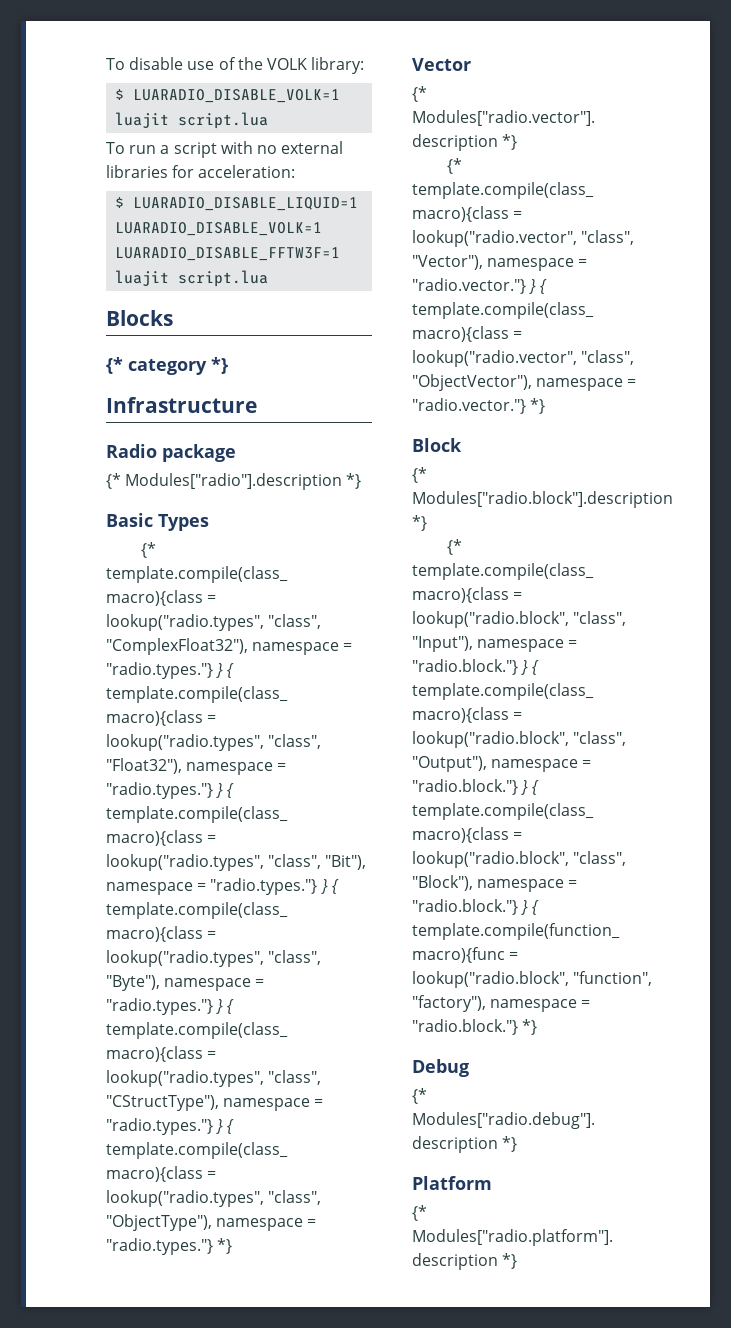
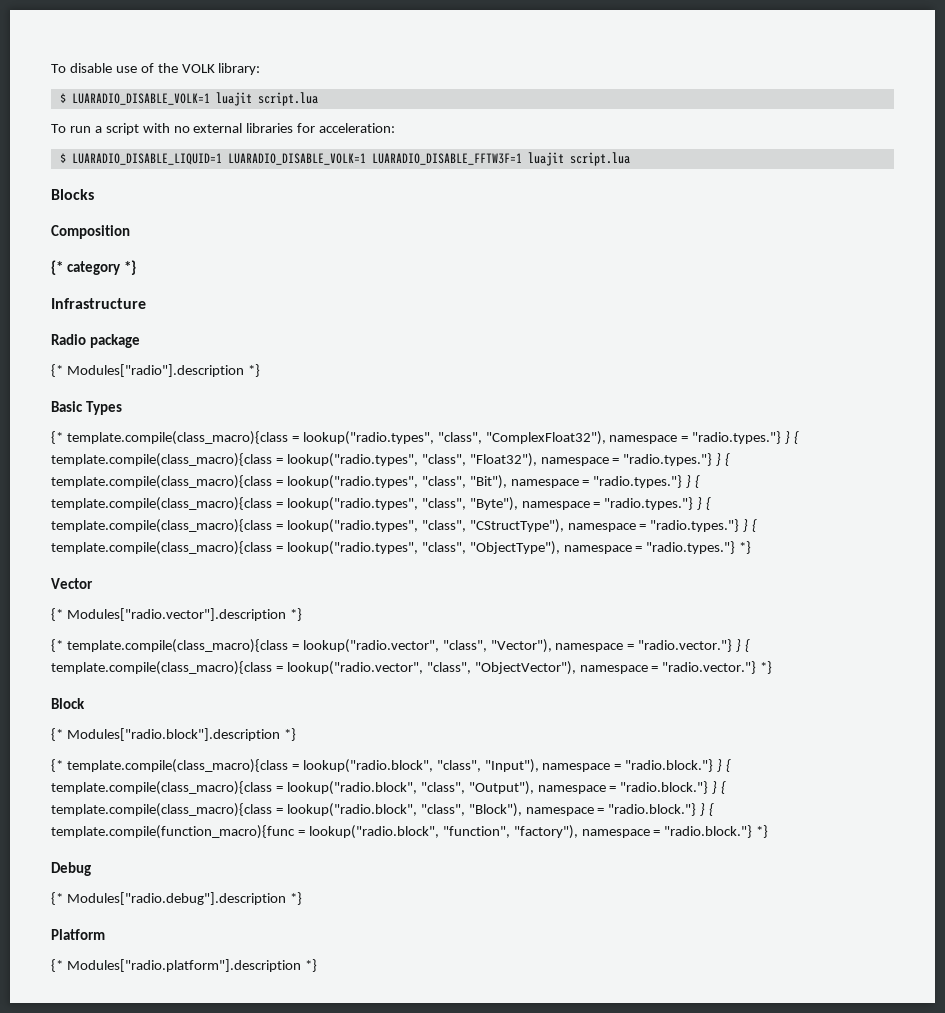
+ Composition

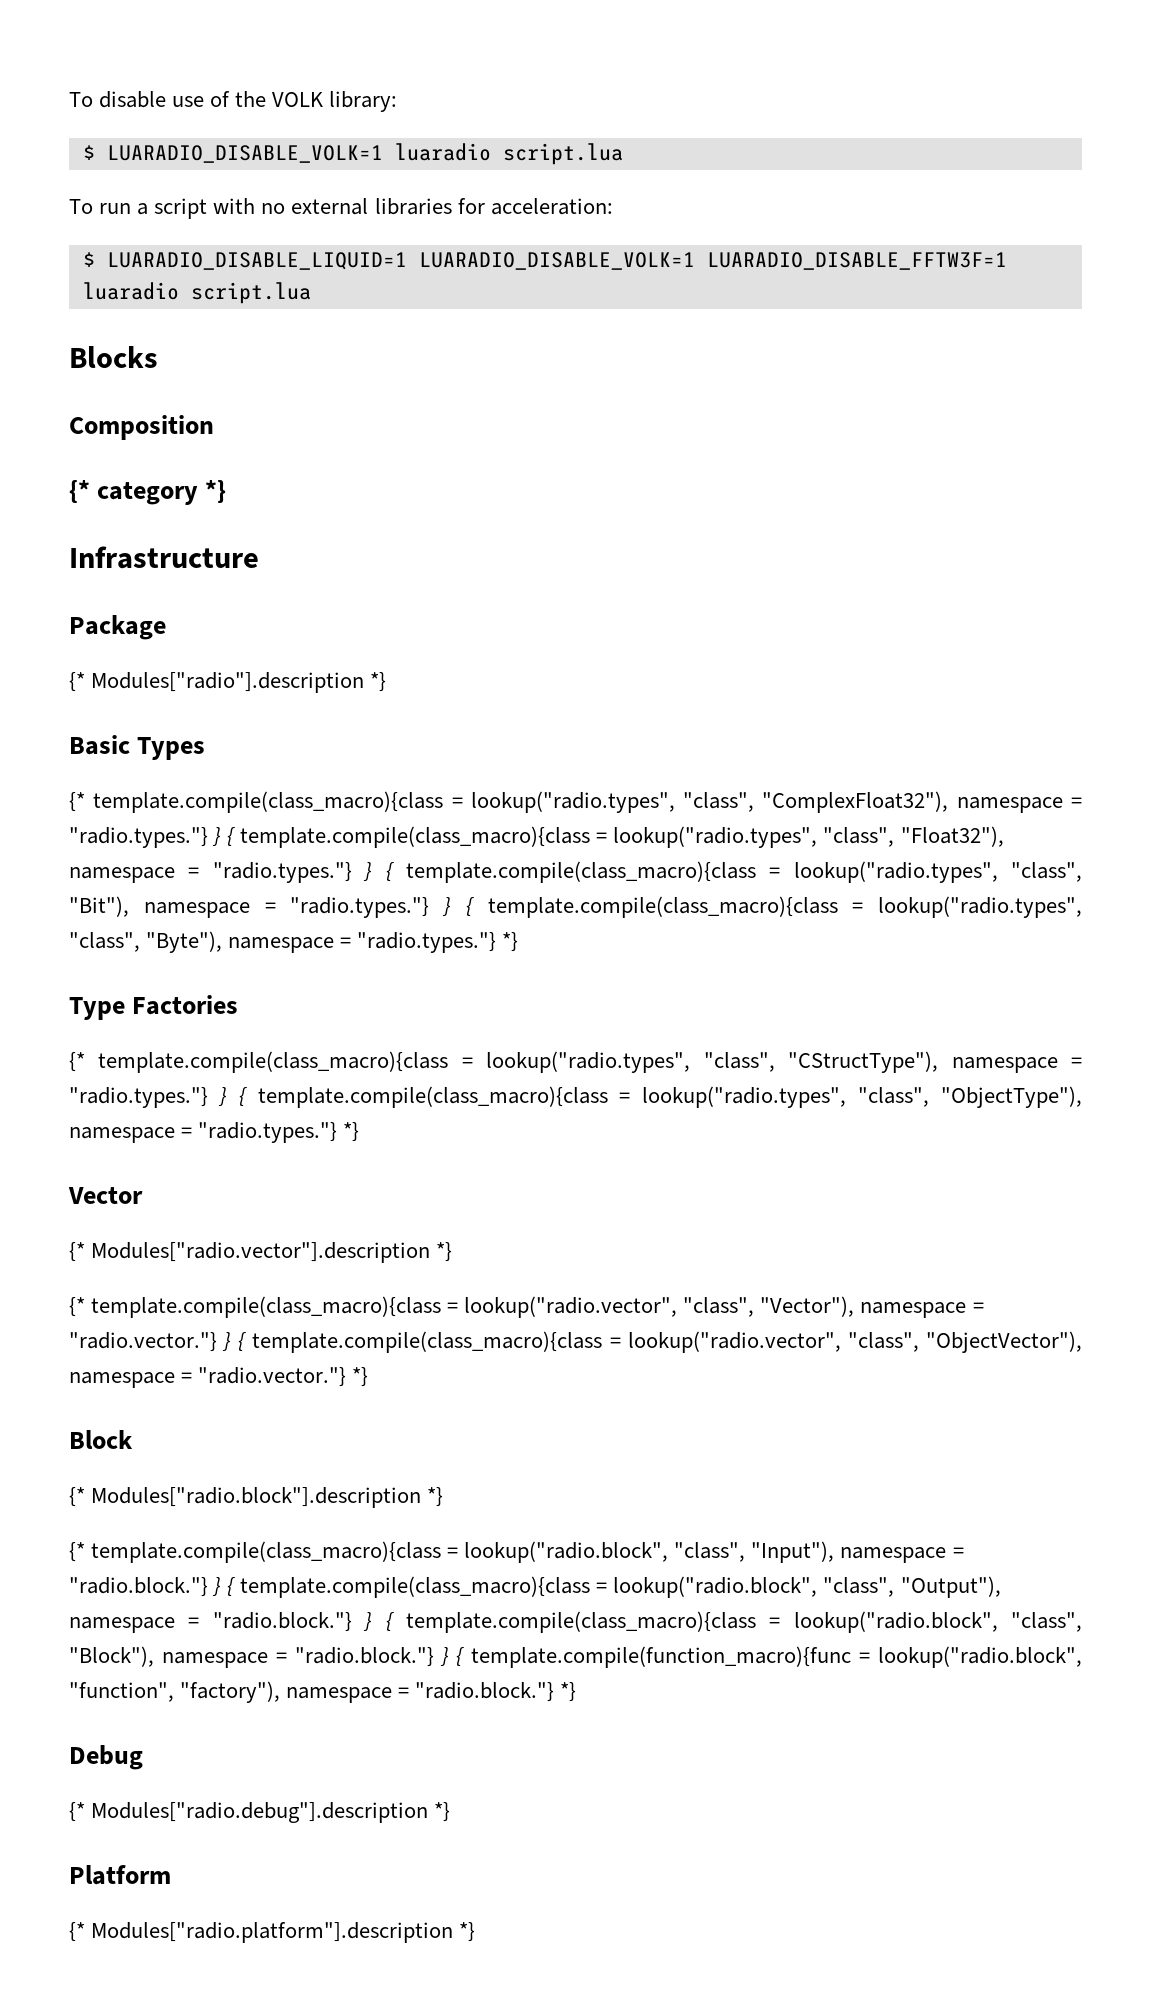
- $ LUARADIO_DISABLE_VOLK=1 luajit script.lua
+ $ LUARADIO_DISABLE_VOLK=1 luaradio script.lua
- $ LUARADIO_DISABLE_LIQUID=1 LUARADIO_DISABLE_VOLK=1 LUARADIO_DISABLE_FFTW3F=1 luajit script.lua
+ $ LUARADIO_DISABLE_LIQUID=1 LUARADIO_DISABLE_VOLK=1 LUARADIO_DISABLE_FFTW3F=1 luaradio script.lua
- Radio package
+ Package
- {* template.compile(class_macro){class = lookup("radio.types", "class", "ComplexFloat32"), namespace = "radio.types."} } { template.compile(class_macro){class = lookup("radio.types", "class", "Float32"), namespace = "radio.types."} } { template.compile(class_macro){class = lookup("radio.types", "class", "Bit"), namespace = "radio.types."} } { template.compile(class_macro){class = lookup("radio.types", "class", "Byte"), namespace = "radio.types."} } { template.compile(class_macro){class = lookup("radio.types", "class", "CStructType"), namespace = "radio.types."} } { template.compile(class_macro){class = lookup("radio.types", "class", "ObjectType"), namespace = "radio.types."} *}
+ {* template.compile(class_macro){class = lookup("radio.types", "class", "ComplexFloat32"), namespace = "radio.types."} } { template.compile(class_macro){class = lookup("radio.types", "class", "Float32"), namespace = "radio.types."} } { template.compile(class_macro){class = lookup("radio.types", "class", "Bit"), namespace = "radio.types."} } { template.compile(class_macro){class = lookup("radio.types", "class", "Byte"), namespace = "radio.types."} *}
+ Type Factories
+ {* template.compile(class_macro){class = lookup("radio.types", "class", "CStructType"), namespace = "radio.types."} } { template.compile(class_macro){class = lookup("radio.types", "class", "ObjectType"), namespace = "radio.types."} *}

